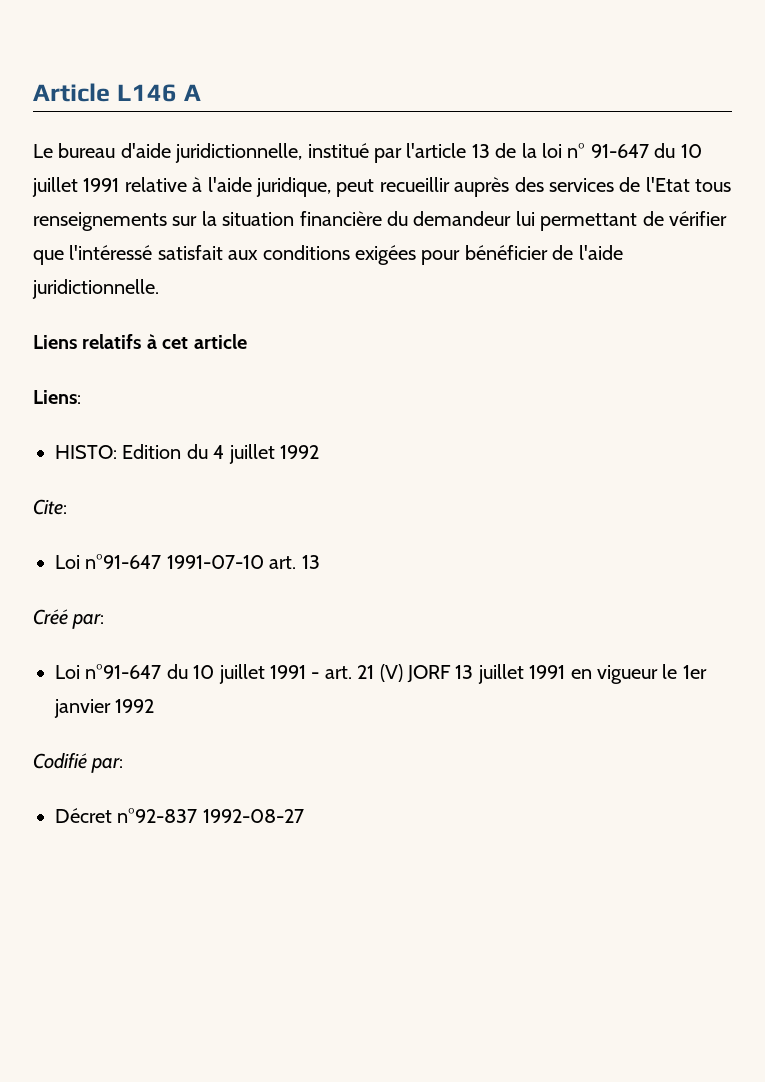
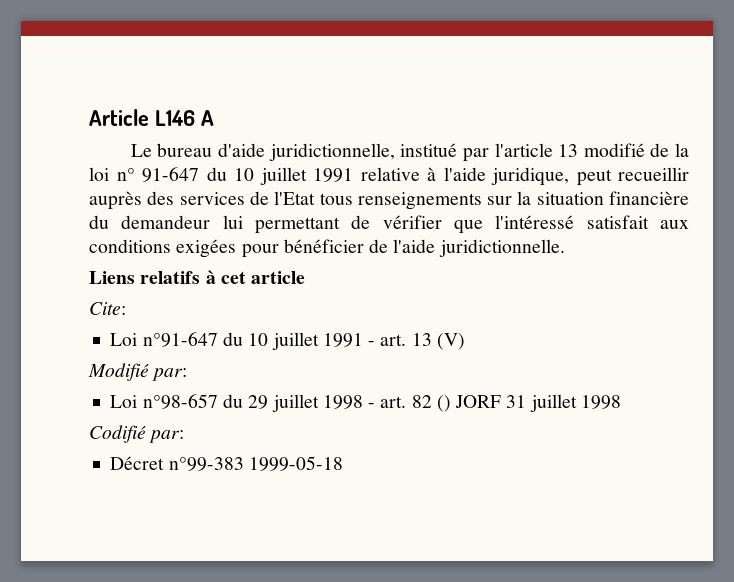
- Le bureau d'aide juridictionnelle, institué par l'article 13 de la loi n° 91-647 du 10 juillet 1991 relative à l'aide juridique, peut recueillir auprès des services de l'Etat tous renseignements sur la situation financière du demandeur lui permettant de vérifier que l'intéressé satisfait aux conditions exigées pour bénéficier de l'aide juridictionnelle.
+ Le bureau d'aide juridictionnelle, institué par l'article 13 modifié de la loi n° 91-647 du 10 juillet 1991 relative à l'aide juridique, peut recueillir auprès des services de l'Etat tous renseignements sur la situation financière du demandeur lui permettant de vérifier que l'intéressé satisfait aux conditions exigées pour bénéficier de l'aide juridictionnelle.
- Liens:
- HISTO: Edition du 4 juillet 1992
  Cite:
- Loi n°91-647 1991-07-10 art. 13
- Créé par:
- Loi n°91-647 du 10 juillet 1991 - art. 21 (V) JORF 13 juillet 1991 en vigueur le 1er janvier 1992
+ Loi n°91-647 du 10 juillet 1991 - art. 13 (V)
+ Modifié par:
+ Loi n°98-657 du 29 juillet 1998 - art. 82 () JORF 31 juillet 1998
- Décret n°92-837 1992-08-27
+ Décret n°99-383 1999-05-18

